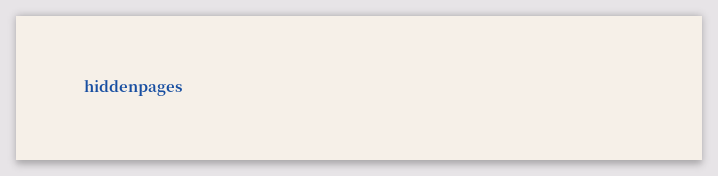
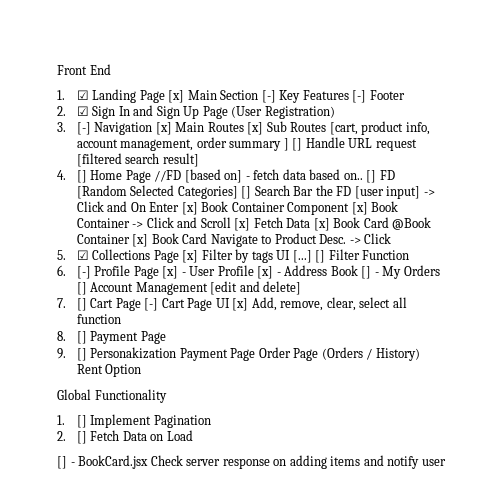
- hiddenpages
+ Front End
+ 1. ☑ Landing Page [x] Main Section [-] Key Features [-] Footer
+ 2. ☑ Sign In and Sign Up Page (User Registration)
+ 3. [-] Navigation [x] Main Routes [x] Sub Routes [cart, product info, account management, order summary ] [] Handle URL request [filtered search result]
+ 4. [] Home Page //FD [based on] - fetch data based on.. [] FD [Random Selected Categories] [] Search Bar the FD [user input] -> Click and On Enter [x] Book Container Component [x] Book Container -> Click and Scroll [x] Fetch Data [x] Book Card @Book Container [x] Book Card Navigate to Product Desc. -> Click
+ 5. ☑ Collections Page [x] Filter by tags UI [...] [] Filter Function
+ 6. [-] Profile Page [x] - User Profile [x] - Address Book [] - My Orders [] Account Management [edit and delete]
+ 7. [] Cart Page [-] Cart Page UI [x] Add, remove, clear, select all function
+ 8. [] Payment Page
+ 9. [] Personakization Payment Page Order Page (Orders / History) Rent Option
+ Global Functionality
+ 1. [] Implement Pagination
+ 2. [] Fetch Data on Load
+ [] - BookCard.jsx Check server response on adding items and notify user

